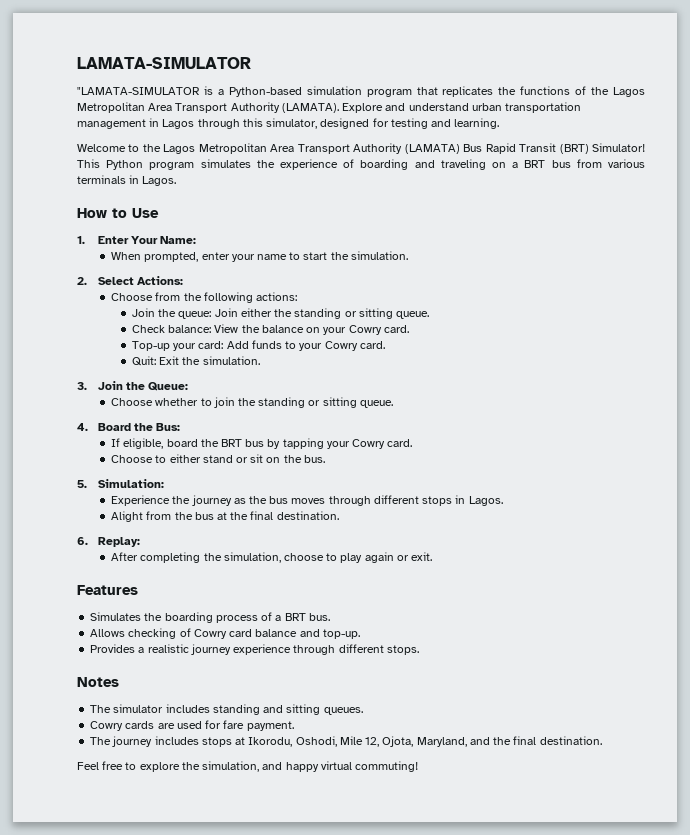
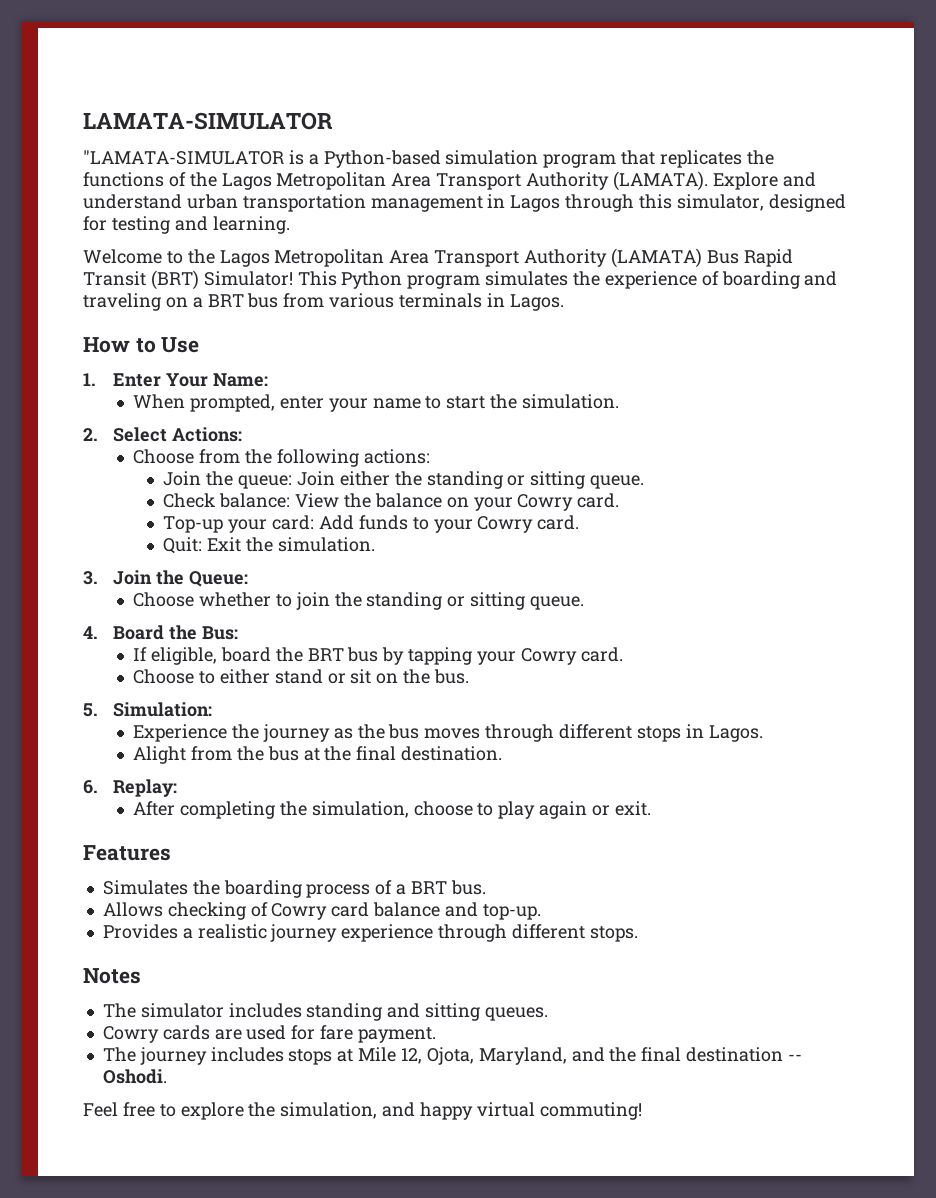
- The journey includes stops at Ikorodu, Oshodi, Mile 12, Ojota, Maryland, and the final destination.
+ The journey includes stops at Mile 12, Ojota, Maryland, and the final destination -- Oshodi.

